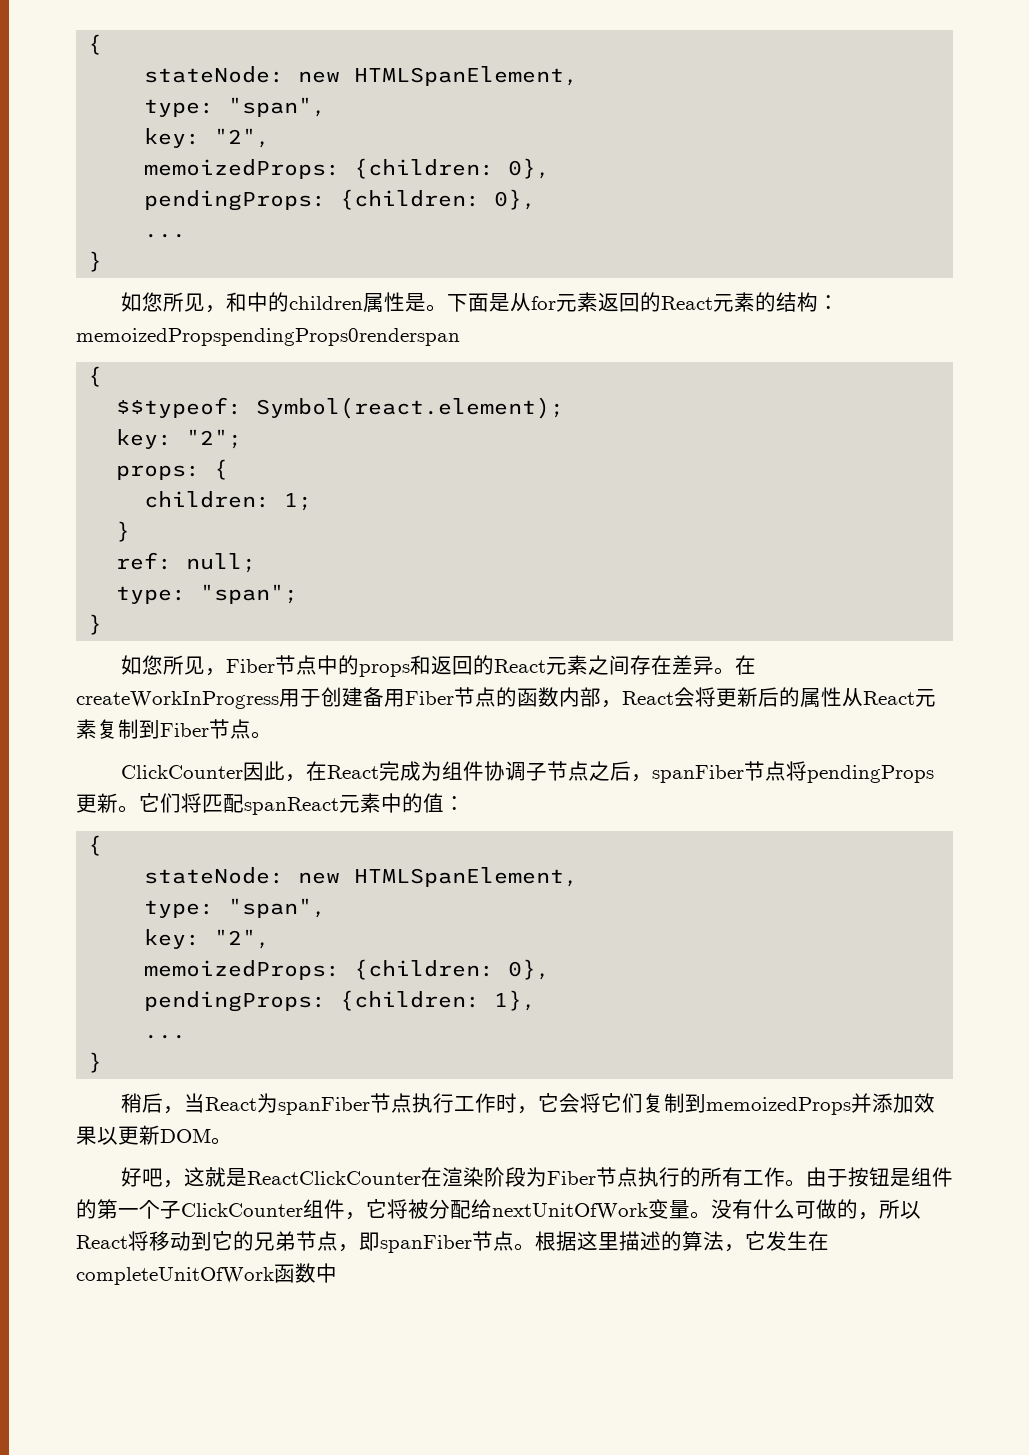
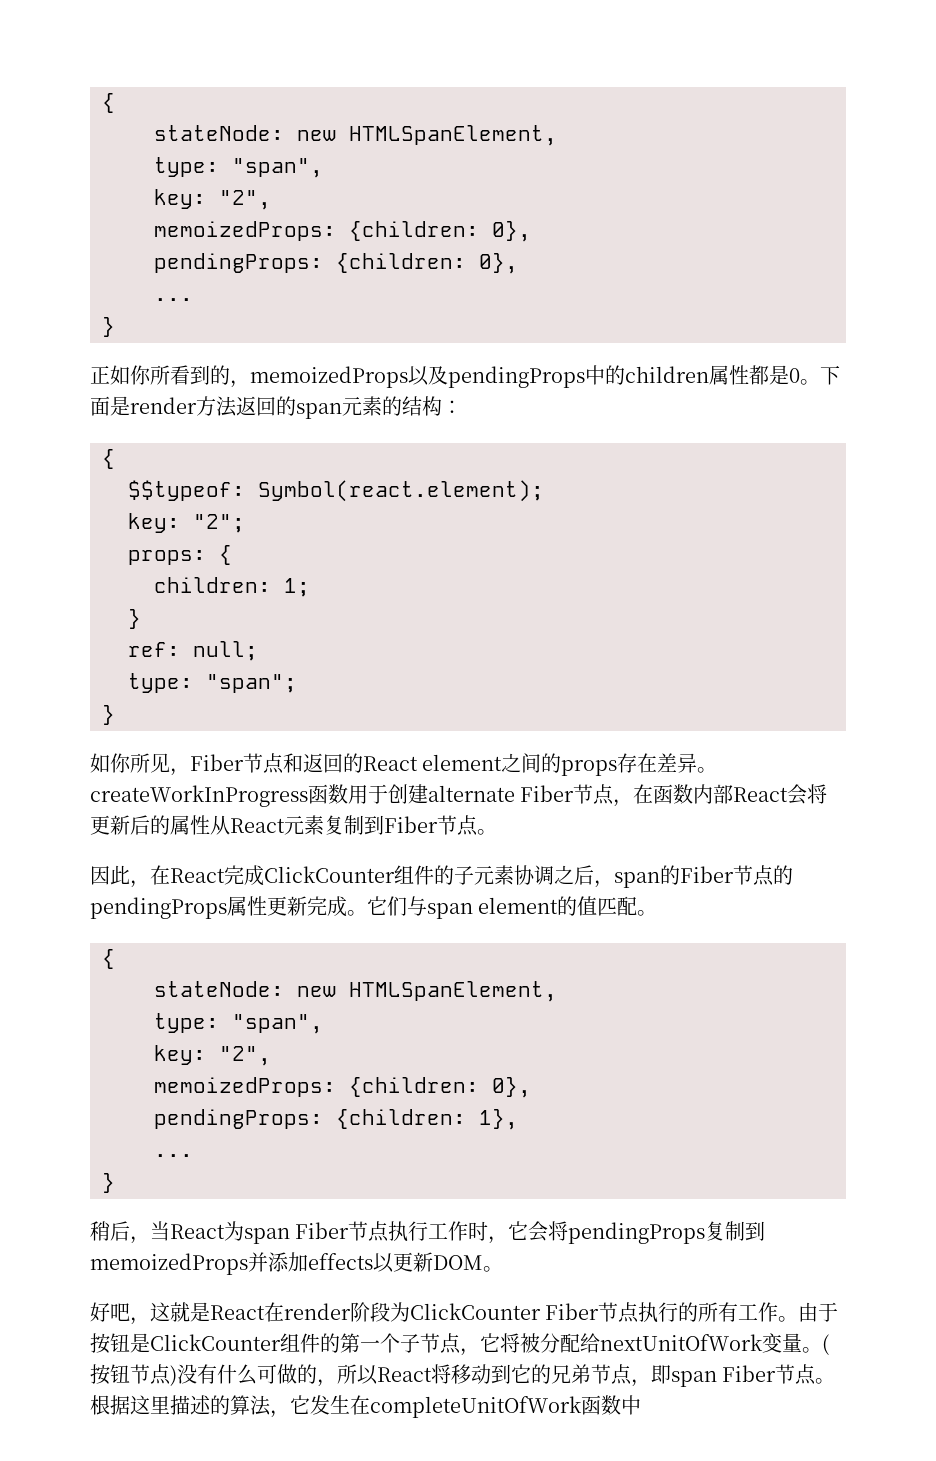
- 如您所见，和中的children属性是。下面是从for元素返回的React元素的结构：memoizedPropspendingProps0renderspan
+ 正如你所看到的，memoizedProps以及pendingProps中的children属性都是0。下面是render方法返回的span元素的结构：
- 如您所见，Fiber节点中的props和返回的React元素之间存在差异。在createWorkInProgress用于创建备用Fiber节点的函数内部，React会将更新后的属性从React元素复制到Fiber节点。
+ 如你所见，Fiber节点和返回的React element之间的props存在差异。createWorkInProgress函数用于创建alternate Fiber节点，在函数内部React会将更新后的属性从React元素复制到Fiber节点。
- ClickCounter因此，在React完成为组件协调子节点之后，spanFiber节点将pendingProps更新。它们将匹配spanReact元素中的值：
+ 因此，在React完成ClickCounter组件的子元素协调之后，span的Fiber节点的pendingProps属性更新完成。它们与span element的值匹配。
- 稍后，当React为spanFiber节点执行工作时，它会将它们复制到memoizedProps并添加效果以更新DOM。
+ 稍后，当React为span Fiber节点执行工作时，它会将pendingProps复制到memoizedProps并添加effects以更新DOM。
- 好吧，这就是ReactClickCounter在渲染阶段为Fiber节点执行的所有工作。
+ 好吧，这就是React在render阶段为ClickCounter Fiber节点执行的所有工作。
- 由于按钮是组件的第一个子ClickCounter组件，它将被分配给nextUnitOfWork变量。
+ 由于按钮是ClickCounter组件的第一个子节点，它将被分配给nextUnitOfWork变量。
- 没有什么可做的，所以React将移动到它的兄弟节点，即spanFiber节点。
+ (按钮节点)没有什么可做的，所以React将移动到它的兄弟节点，即span Fiber节点。

